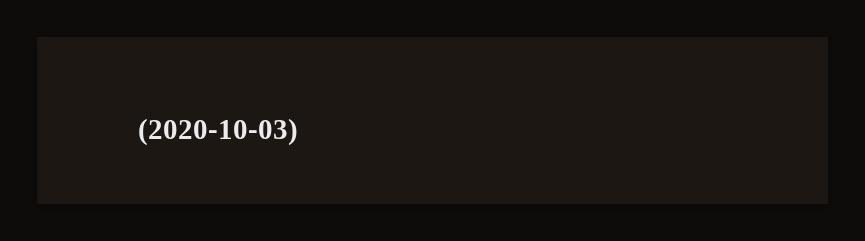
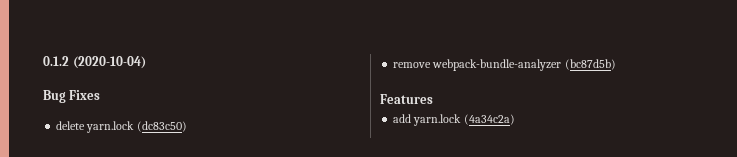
- (2020-10-03)
+ 0.1.2 (2020-10-04)
+ Bug Fixes
+ delete yarn.lock (dc83c50)
+ remove webpack-bundle-analyzer (bc87d5b)
+ Features
+ add yarn.lock (4a34c2a)

